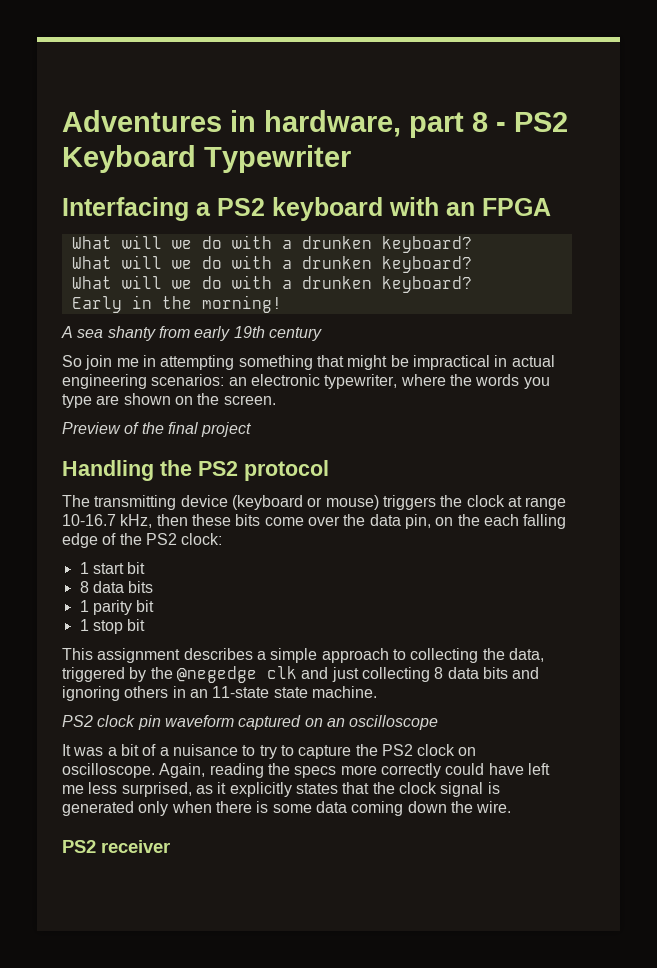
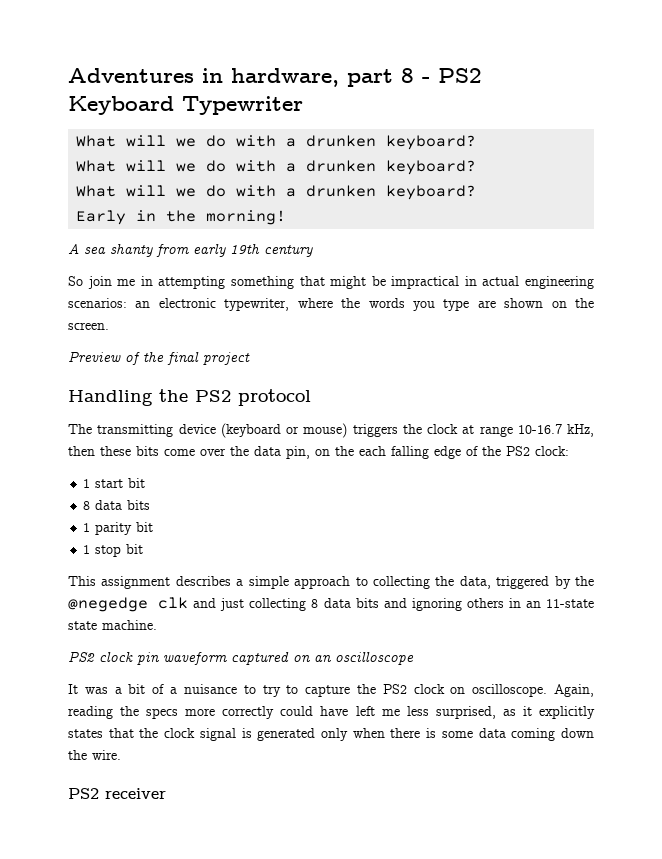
- Interfacing a PS2 keyboard with an FPGA

